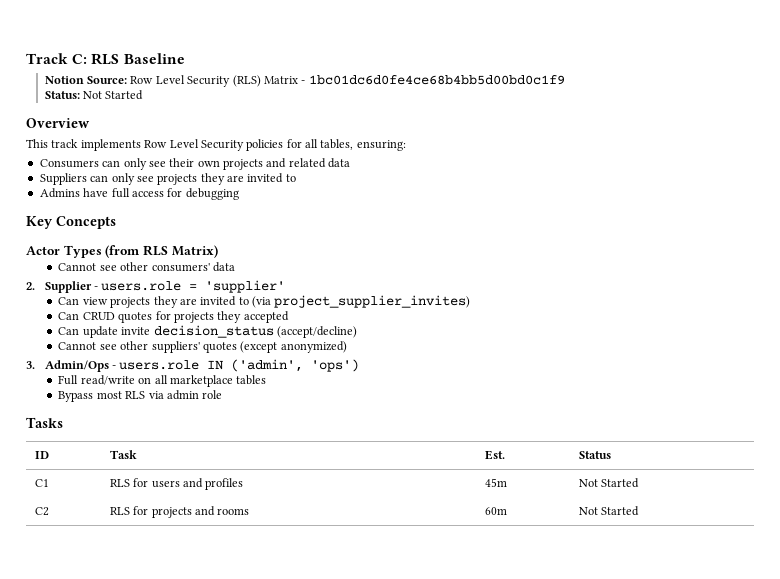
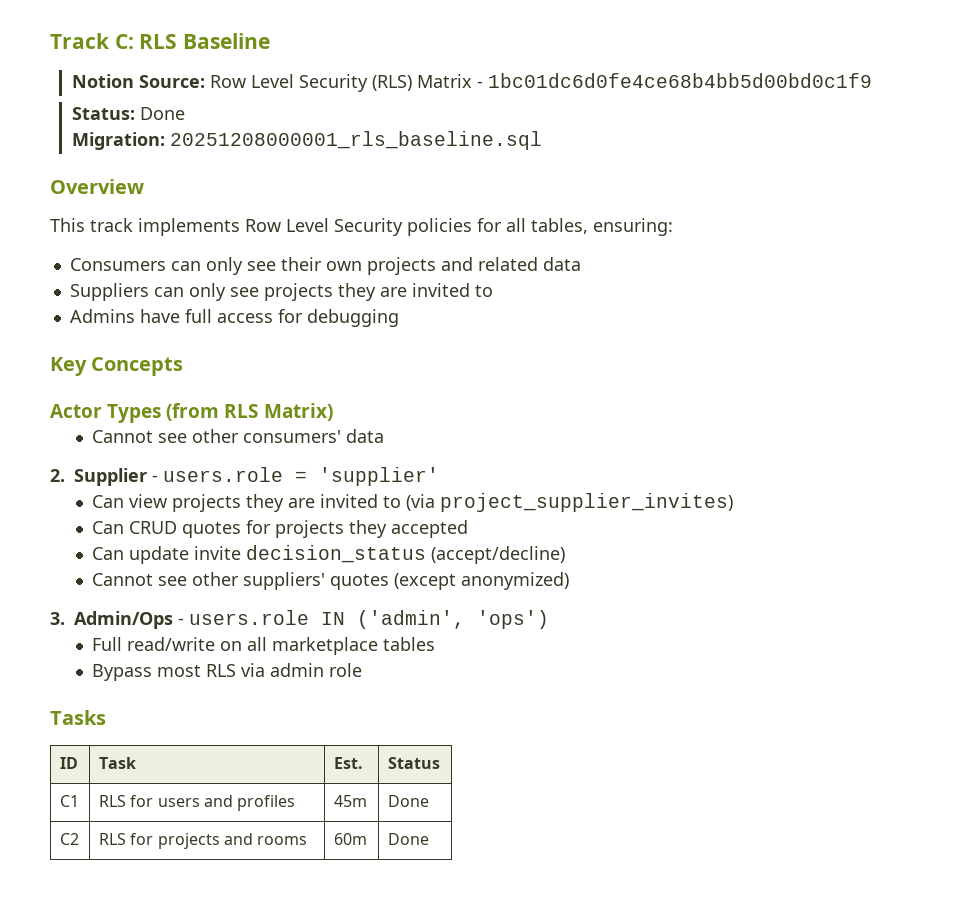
- Status: Not Started
+ Status: Done
+ Migration: 20251208000001_rls_baseline.sql
- C1 | RLS for users and profiles | 45m | Not Started
+ C1 | RLS for users and profiles | 45m | Done
- C2 | RLS for projects and rooms | 60m | Not Started
+ C2 | RLS for projects and rooms | 60m | Done

